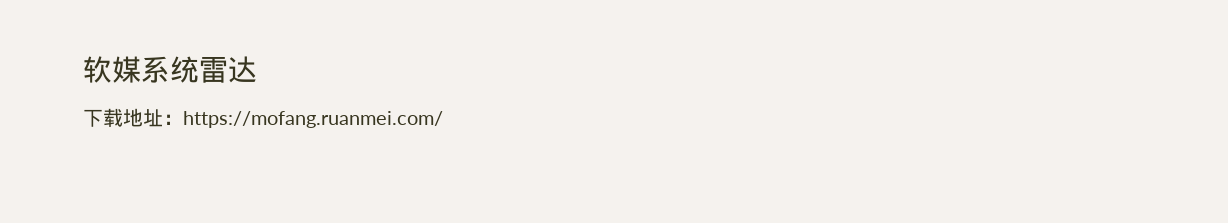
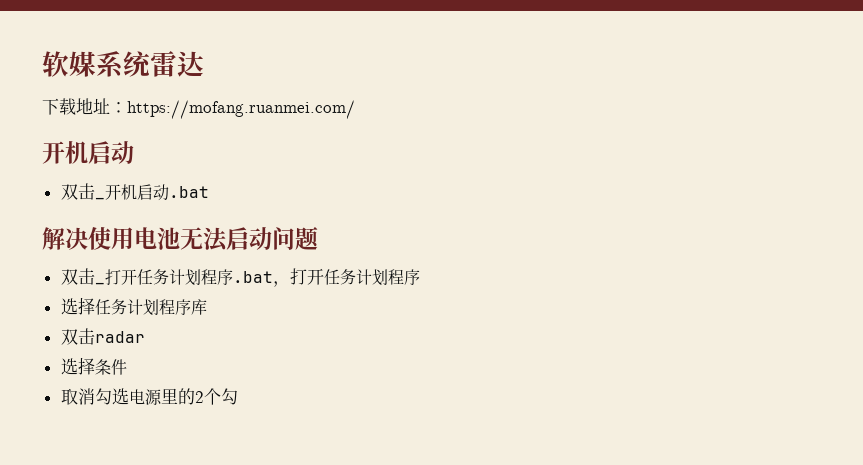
  下载地址：https://mofang.ruanmei.com/
+ 开机启动
+ 双击_开机启动.bat
+ 解决使用电池无法启动问题
+ 双击_打开任务计划程序.bat，打开任务计划程序
+ 选择任务计划程序库
+ 双击radar
+ 选择条件
+ 取消勾选电源里的2个勾

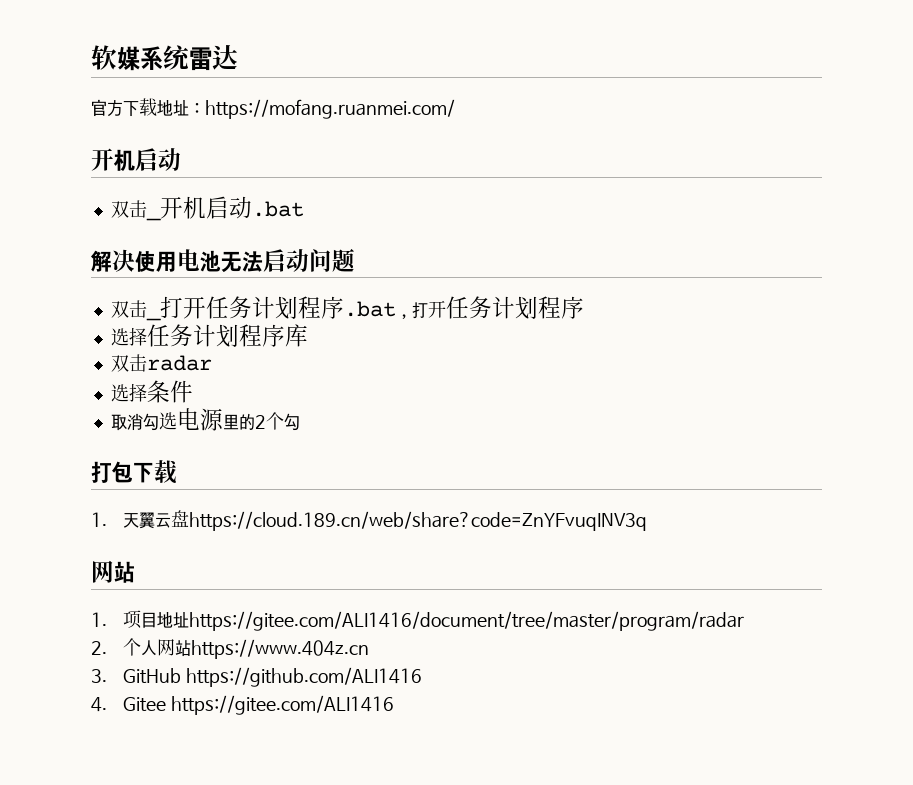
- 下载地址：https://mofang.ruanmei.com/
+ 官方下载地址：https://mofang.ruanmei.com/
+ 打包下载
+ 1.天翼云盘https://cloud.189.cn/web/share?code=ZnYFvuqINV3q
+ 网站
+ 1.项目地址https://gitee.com/ALI1416/document/tree/master/program/radar
+ 2.个人网站https://www.404z.cn
+ 3. GitHub https://github.com/ALI1416
+ 4. Gitee https://gitee.com/ALI1416

